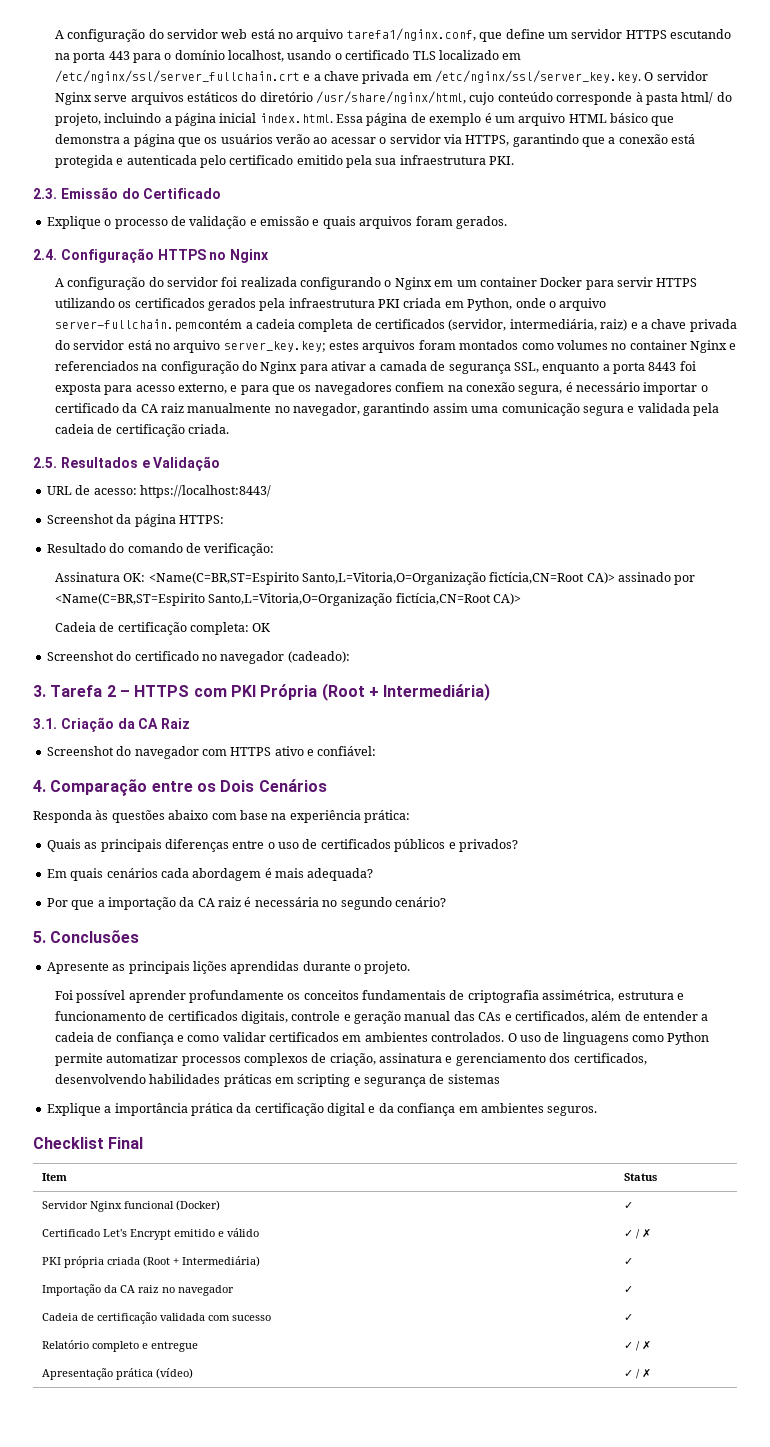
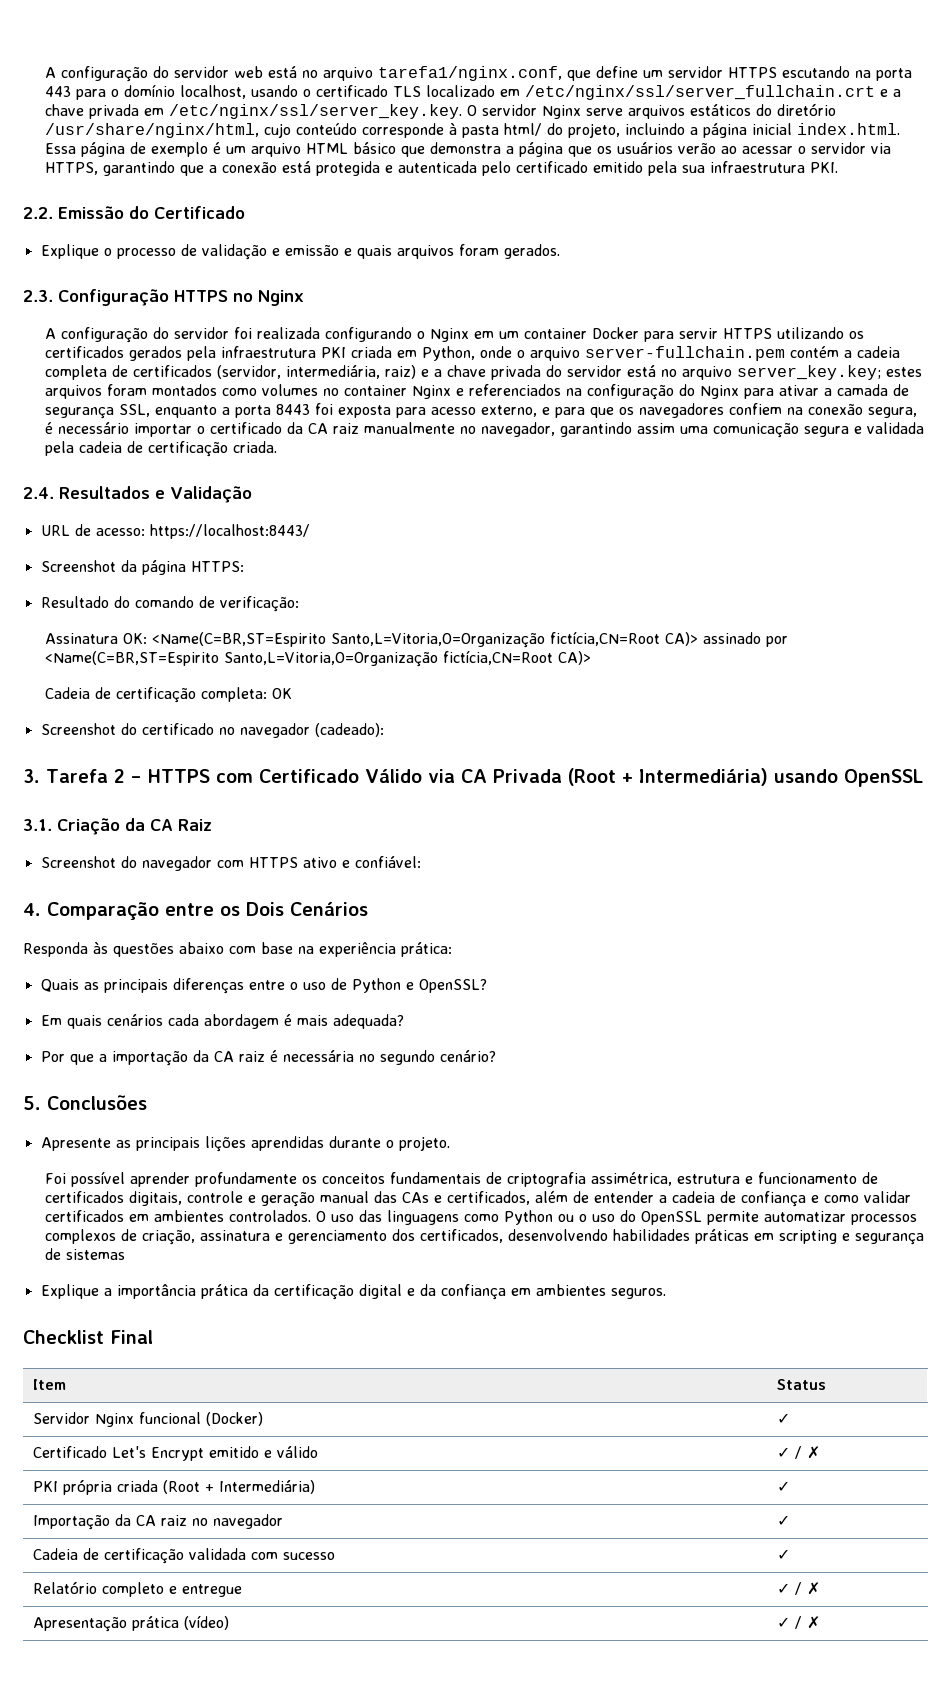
- 2.3. Emissão do Certificado
+ 2.2. Emissão do Certificado
- 2.4. Configuração HTTPS no Nginx
+ 2.3. Configuração HTTPS no Nginx
- 2.5. Resultados e Validação
+ 2.4. Resultados e Validação
- 3. Tarefa 2 – HTTPS com PKI Própria (Root + Intermediária)
+ 3. Tarefa 2 – HTTPS com Certificado Válido via CA Privada (Root + Intermediária) usando OpenSSL
- Quais as principais diferenças entre o uso de certificados públicos e privados?
+ Quais as principais diferenças entre o uso de Python e OpenSSL?
- O uso de linguagens como Python permite automatizar processos complexos de criação, assinatura e gerenciamento dos certificados, desenvolvendo habilidades práticas em scripting e segurança de sistemas
+ O uso das linguagens como Python ou o uso do OpenSSL permite automatizar processos complexos de criação, assinatura e gerenciamento dos certificados, desenvolvendo habilidades práticas em scripting e segurança de sistemas

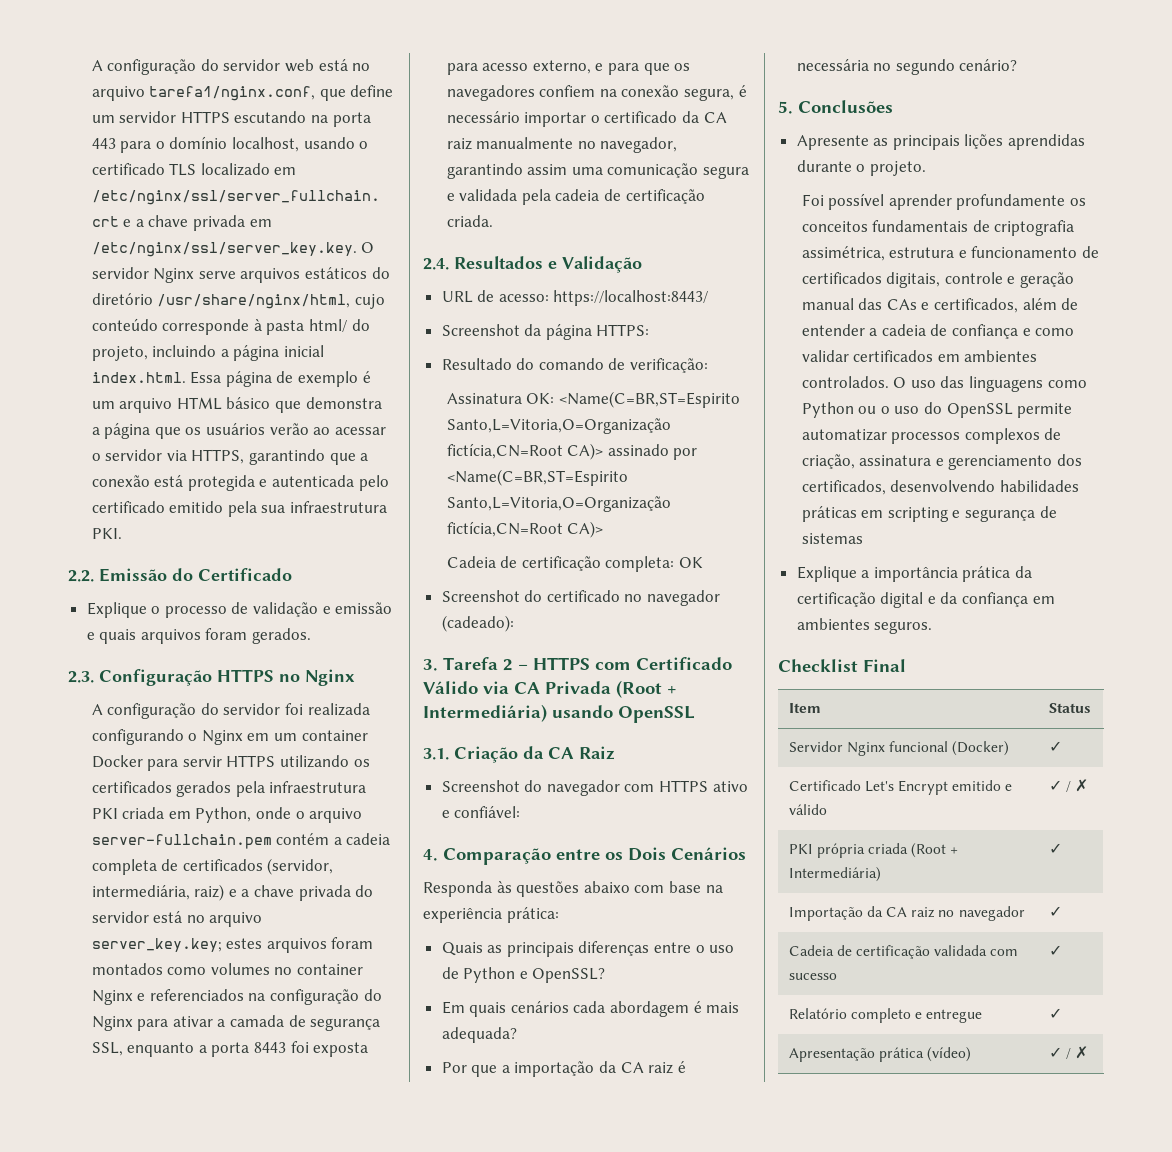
- Relatório completo e entregue | ✓ / ✗
+ Relatório completo e entregue | ✓

